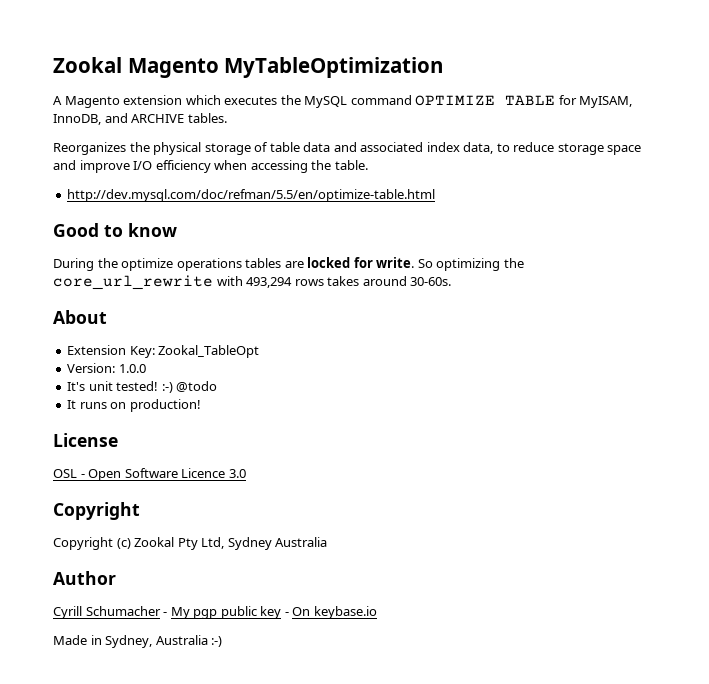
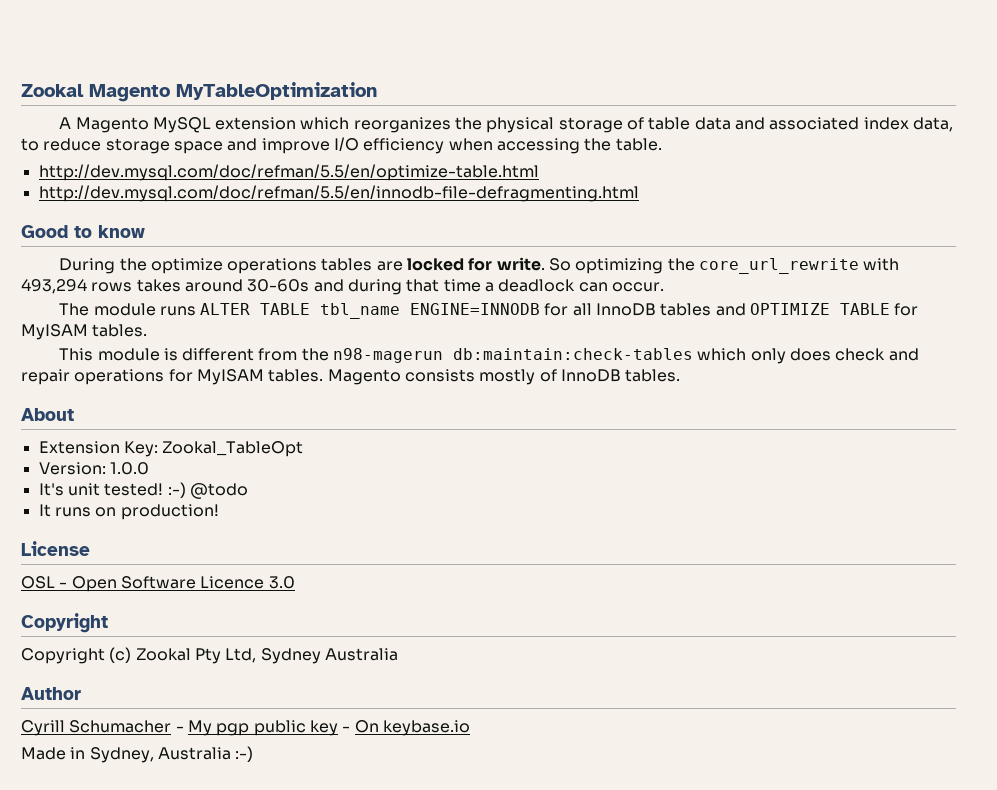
- A Magento extension which executes the MySQL command OPTIMIZE TABLE for MyISAM, InnoDB, and ARCHIVE tables.
- Reorganizes the physical storage of table data and associated index data, to reduce storage space and improve I/O efficiency when accessing the table.
+ A Magento MySQL extension which reorganizes the physical storage of table data and associated index data, to reduce storage space and improve I/O efficiency when accessing the table.
+ http://dev.mysql.com/doc/refman/5.5/en/innodb-file-defragmenting.html
- So optimizing the core_url_rewrite with 493,294 rows takes around 30-60s.
+ So optimizing the core_url_rewrite with 493,294 rows takes around 30-60s and during that time a deadlock can occur.
+ The module runs ALTER TABLE tbl_name ENGINE=INNODB for all InnoDB tables and OPTIMIZE TABLE for MyISAM tables.
+ This module is different from the n98-magerun db:maintain:check-tables which only does check and repair operations for MyISAM tables. Magento consists mostly of InnoDB tables.

